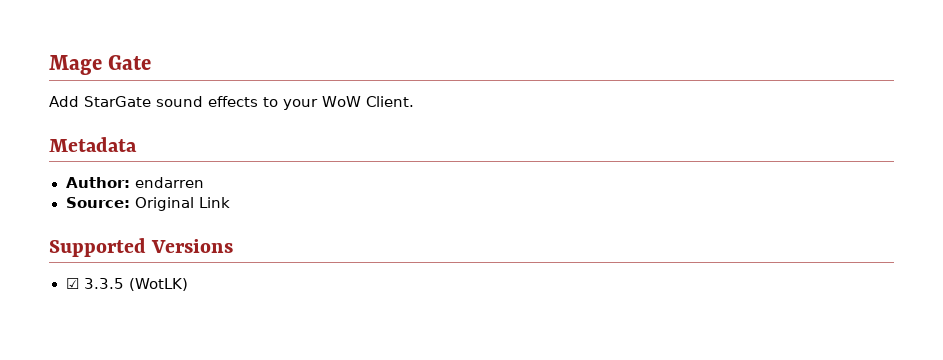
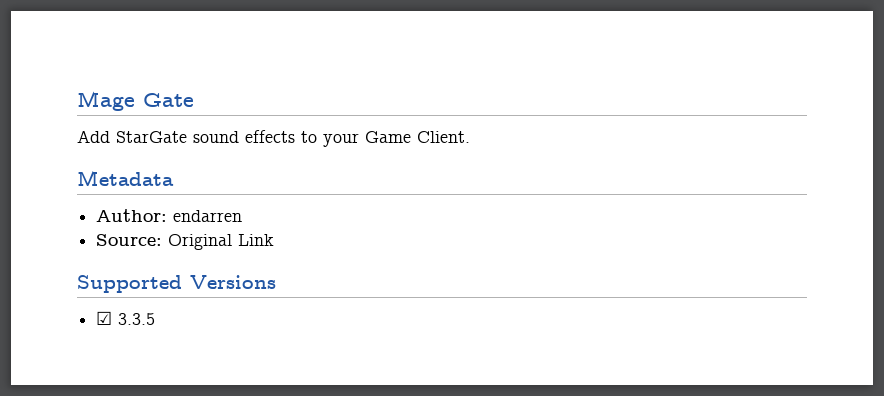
- Add StarGate sound effects to your WoW Client.
+ Add StarGate sound effects to your Game Client.
- ☑ 3.3.5 (WotLK)
+ ☑ 3.3.5

